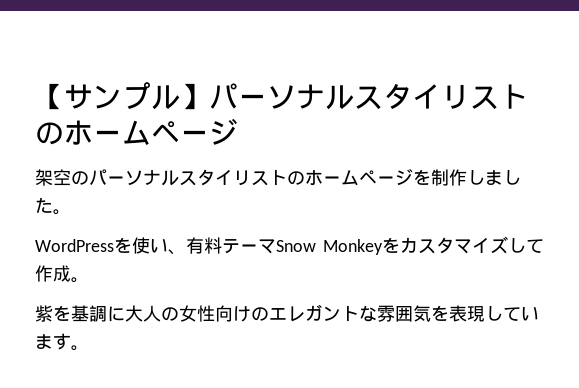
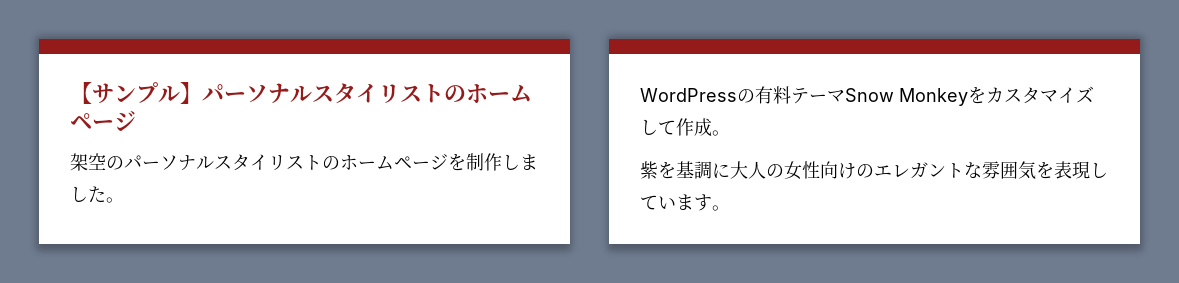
- WordPressを使い、有料テーマSnow Monkeyをカスタマイズして作成。
+ WordPressの有料テーマSnow Monkeyをカスタマイズして作成。

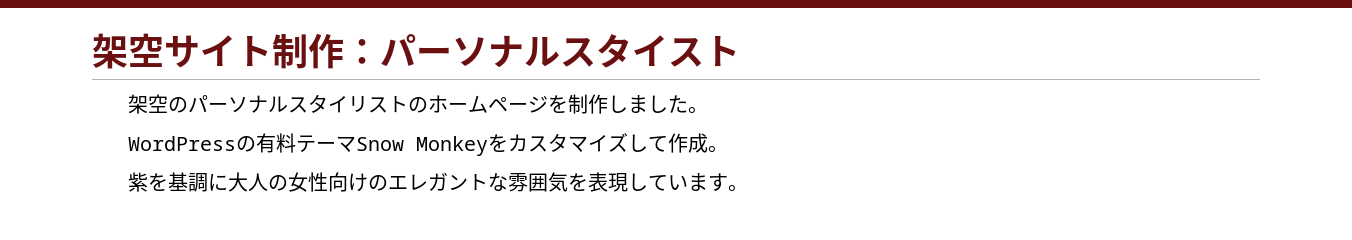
- 【サンプル】パーソナルスタイリストのホームページ
+ 架空サイト制作：パーソナルスタイスト

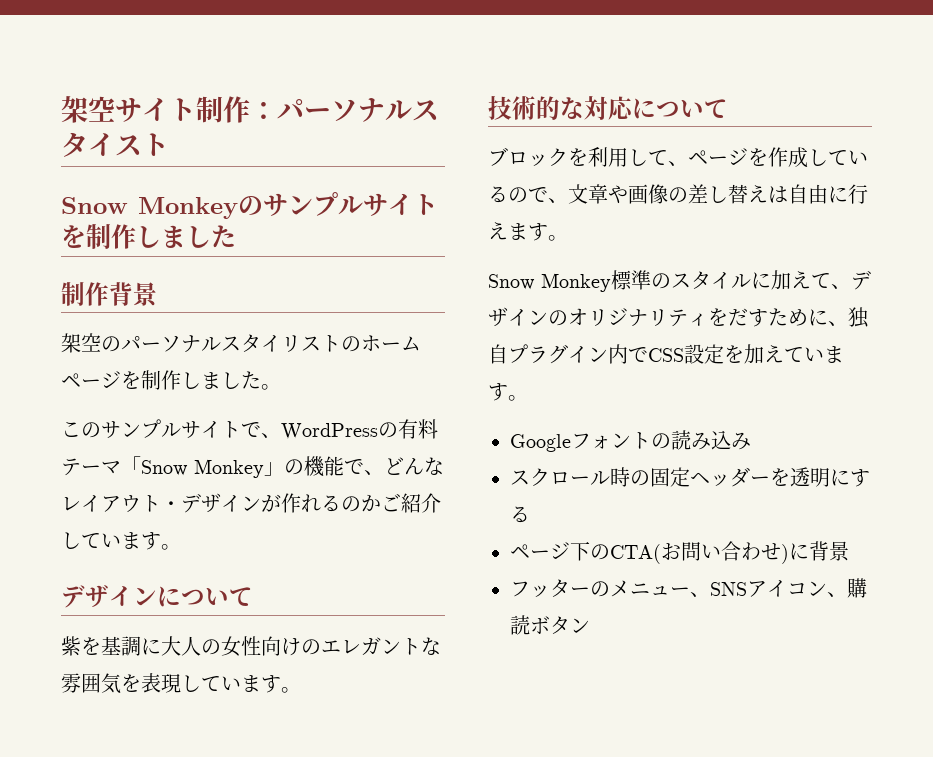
+ Snow Monkeyのサンプルサイトを制作しました
+ 制作背景
- WordPressの有料テーマSnow Monkeyをカスタマイズして作成。
+ このサンプルサイトで、WordPressの有料テーマ「Snow Monkey」の機能で、どんなレイアウト・デザインが作れるのかご紹介しています。
+ デザインについて
+ 技術的な対応について
+ ブロックを利用して、ページを作成しているので、文章や画像の差し替えは自由に行えます。
+ Snow Monkey標準のスタイルに加えて、デザインのオリジナリティをだすために、独自プラグイン内でCSS設定を加えています。
+ Googleフォントの読み込み
+ スクロール時の固定ヘッダーを透明にする
+ ページ下のCTA(お問い合わせ)に背景
+ フッターのメニュー、SNSアイコン、購読ボタン

